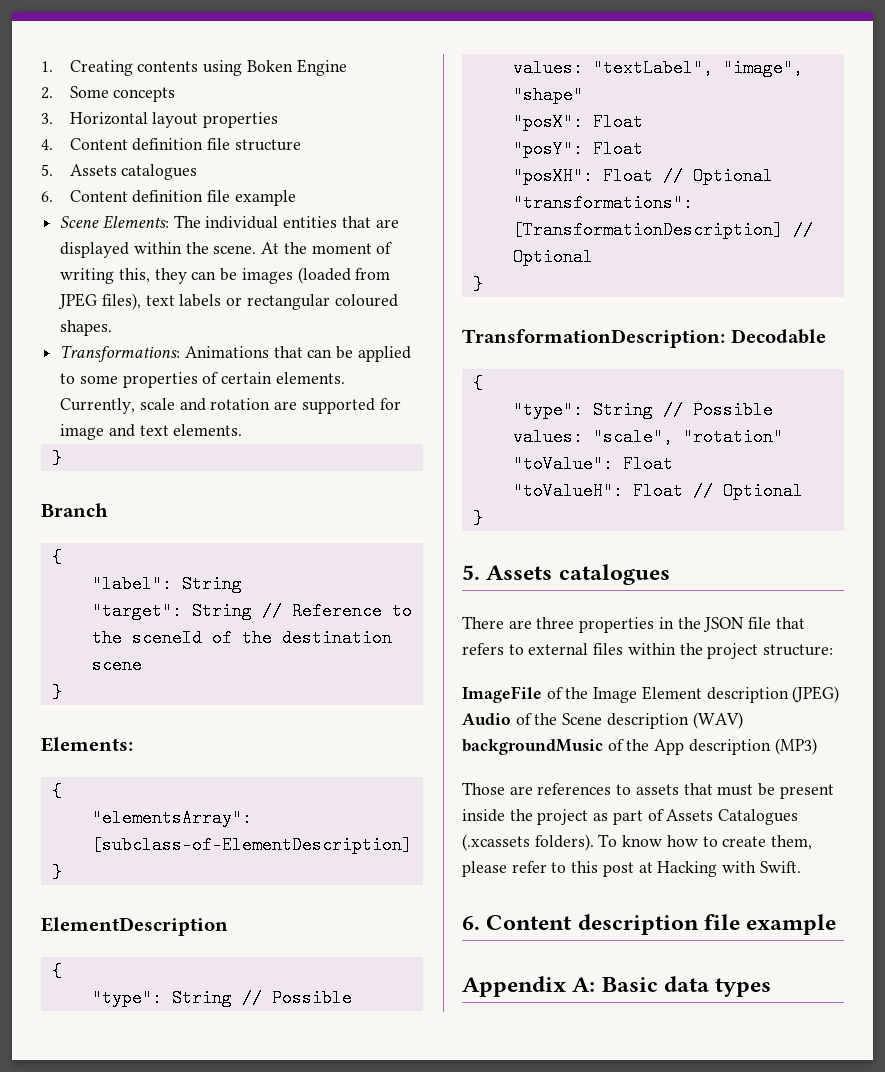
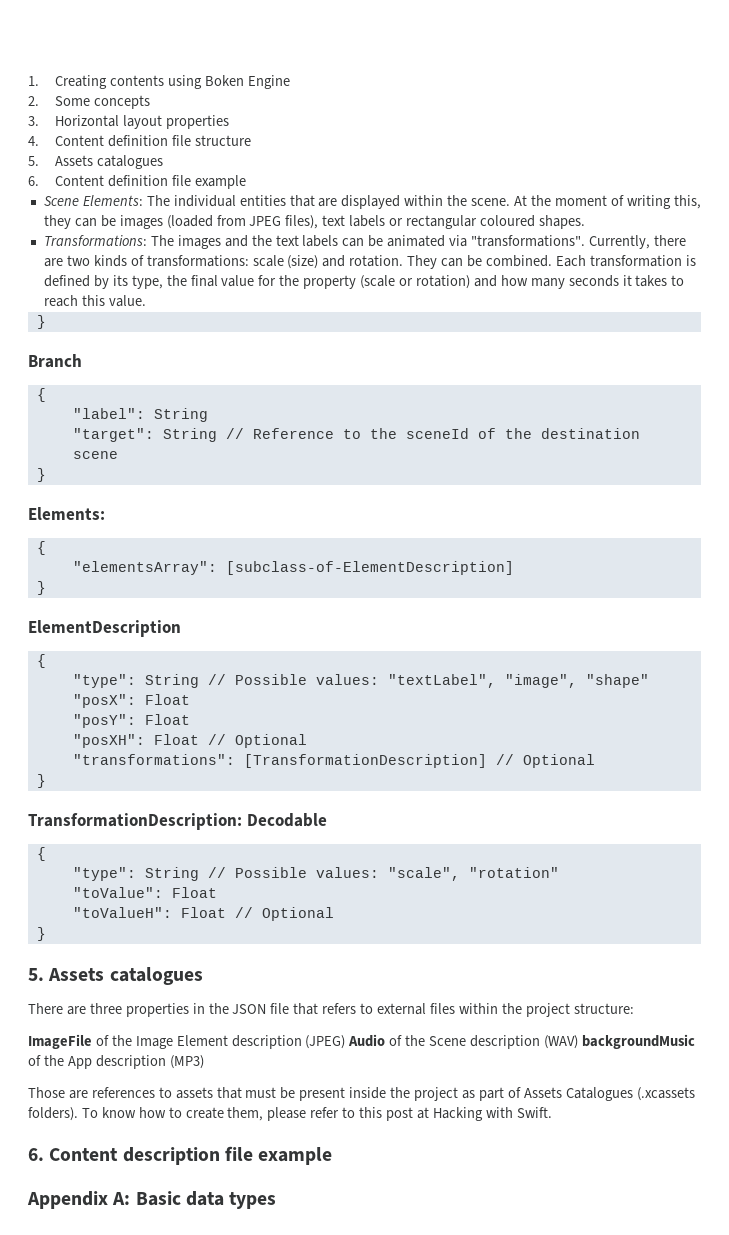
- Transformations: Animations that can be applied to some properties of certain elements. Currently, scale and rotation are supported for image and text elements.
+ Transformations: The images and the text labels can be animated via "transformations". Currently, there are two kinds of transformations: scale (size) and rotation. They can be combined. Each transformation is defined by its type, the final value for the property (scale or rotation) and how many seconds it takes to reach this value.

